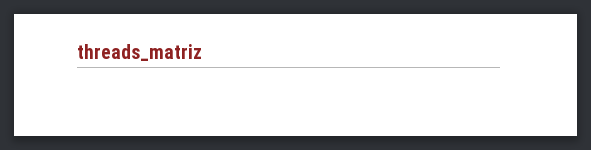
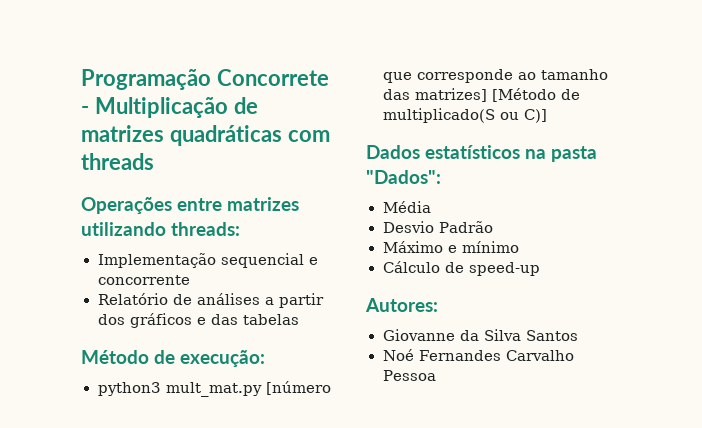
- threads_matriz
+ Programação Concorrete - Multiplicação de matrizes quadráticas com threads
+ Operações entre matrizes utilizando threads:
+ Implementação sequencial e concorrente
+ Relatório de análises a partir dos gráficos e das tabelas
+ Método de execução:
+ python3 mult_mat.py [número que corresponde ao tamanho das matrizes] [Método de multiplicado(S ou C)]
+ Dados estatísticos na pasta "Dados":
+ Média
+ Desvio Padrão
+ Máximo e mínimo
+ Cálculo de speed-up
+ Autores:
+ Giovanne da Silva Santos
+ Noé Fernandes Carvalho Pessoa

